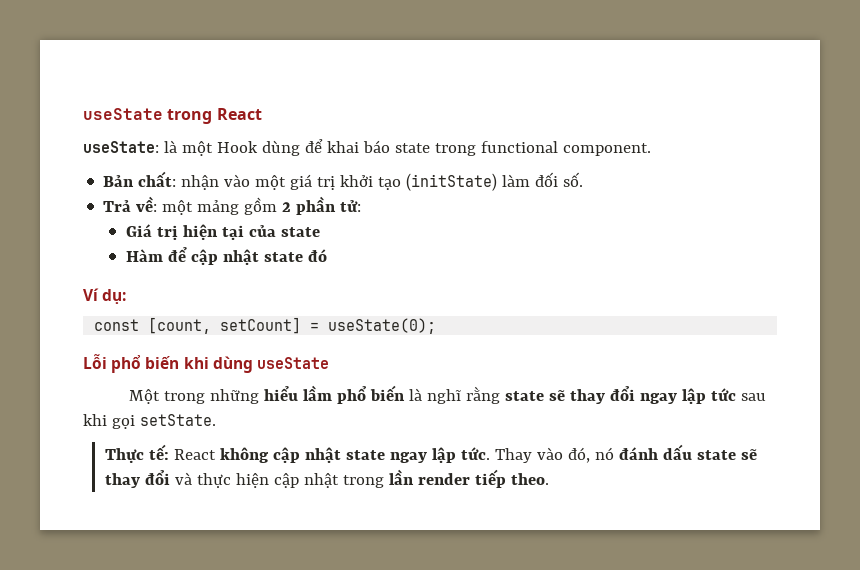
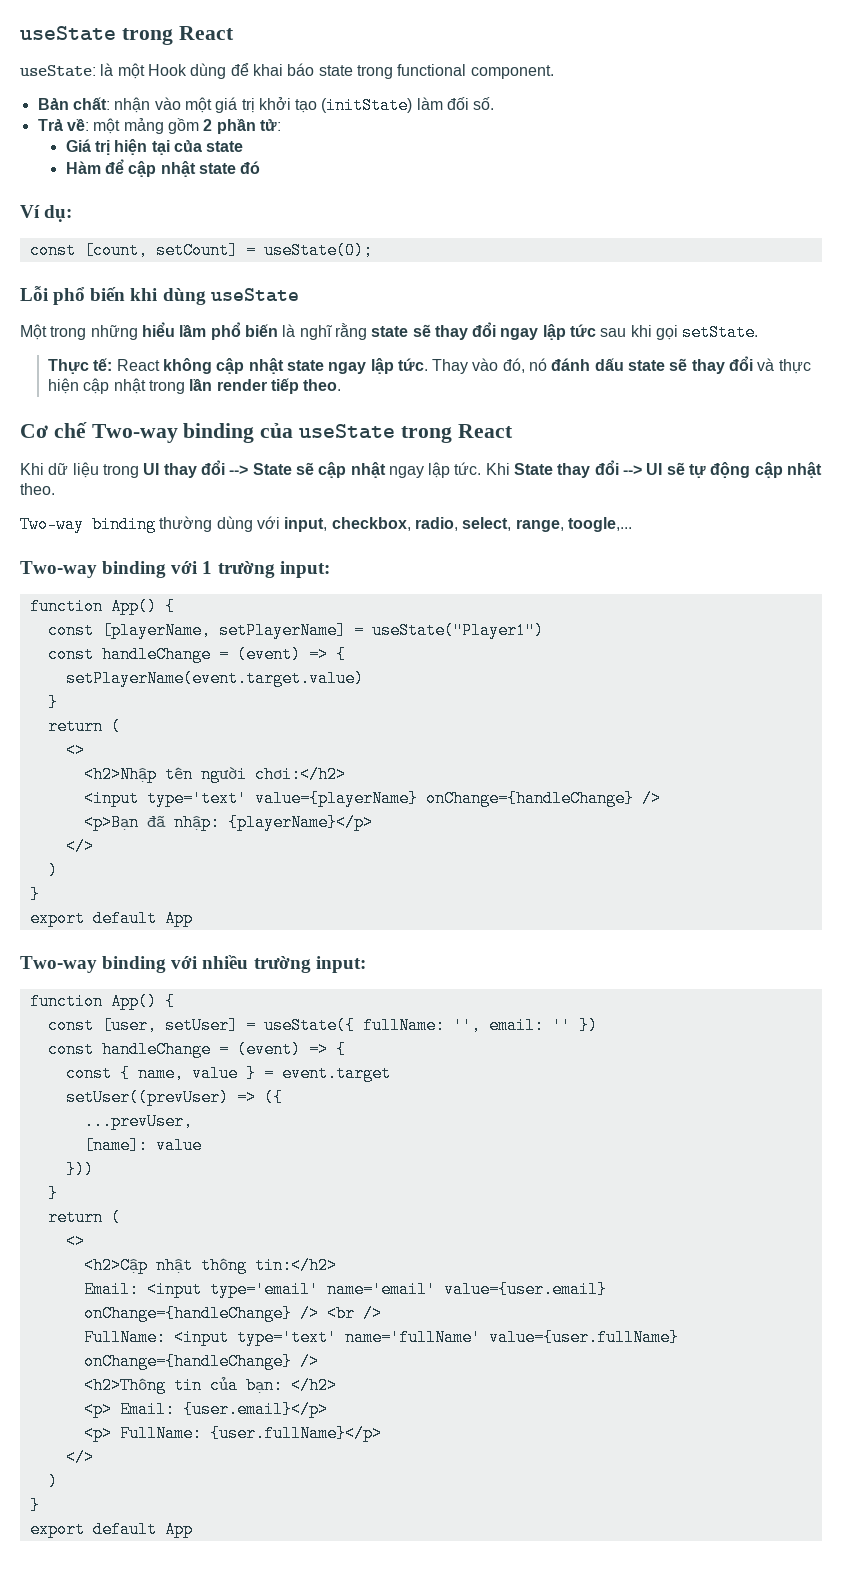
+ Cơ chế Two-way binding của useState trong React
+ Khi dữ liệu trong UI thay đổi --> State sẽ cập nhật ngay lập tức. Khi State thay đổi --> UI sẽ tự động cập nhật theo.
+ Two-way binding thường dùng với input, checkbox, radio, select, range, toogle,...
+ Two-way binding với 1 trường input:
+ function App() {
+ const [playerName, setPlayerName] = useState("Player1")
+ const handleChange = (event) => {
+ setPlayerName(event.target.value)
+ }
+ return (
+ <>
+ <h2>Nhập tên người chơi:</h2>
+ <input type='text' value={playerName} onChange={handleChange} />
+ <p>Bạn đã nhập: {playerName}</p>
+ </>
+ )
+ }
+ export default App
+ Two-way binding với nhiều trường input:
+ function App() {
+ const [user, setUser] = useState({ fullName: '', email: '' })
+ const handleChange = (event) => {
+ const { name, value } = event.target
+ setUser((prevUser) => ({
+ ...prevUser,
+ [name]: value
+ }))
+ }
+ return (
+ <>
+ <h2>Cập nhật thông tin:</h2>
+ Email: <input type='email' name='email' value={user.email} onChange={handleChange} /> <br />
+ FullName: <input type='text' name='fullName' value={user.fullName} onChange={handleChange} />
+ <h2>Thông tin của bạn: </h2>
+ <p> Email: {user.email}</p>
+ <p> FullName: {user.fullName}</p>
+ </>
+ )
+ }
+ export default App

